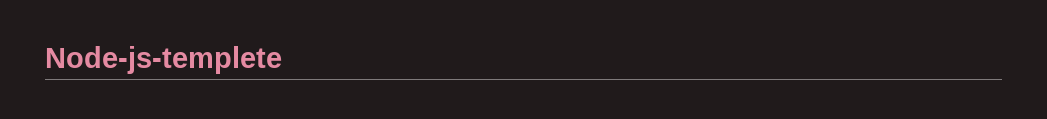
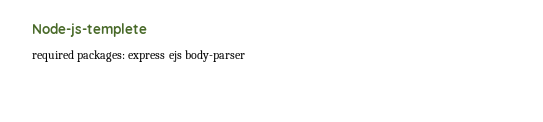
+ required packages: express ejs body-parser

